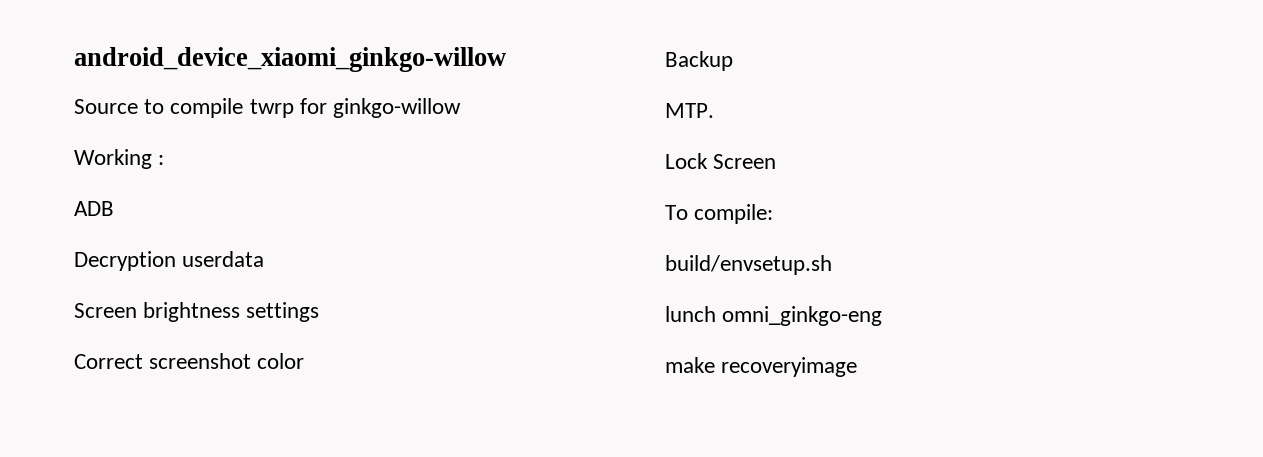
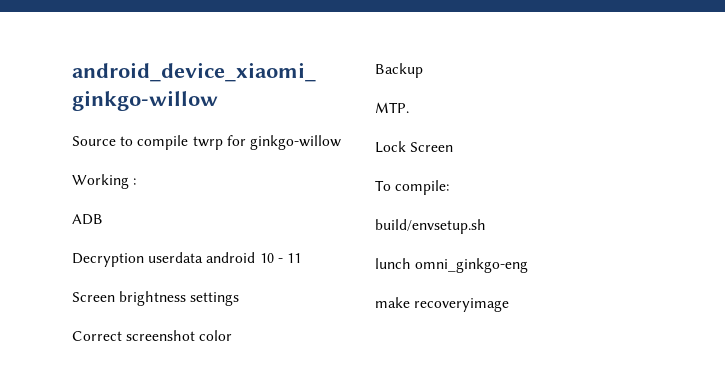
- Decryption userdata
+ Decryption userdata android 10 - 11

